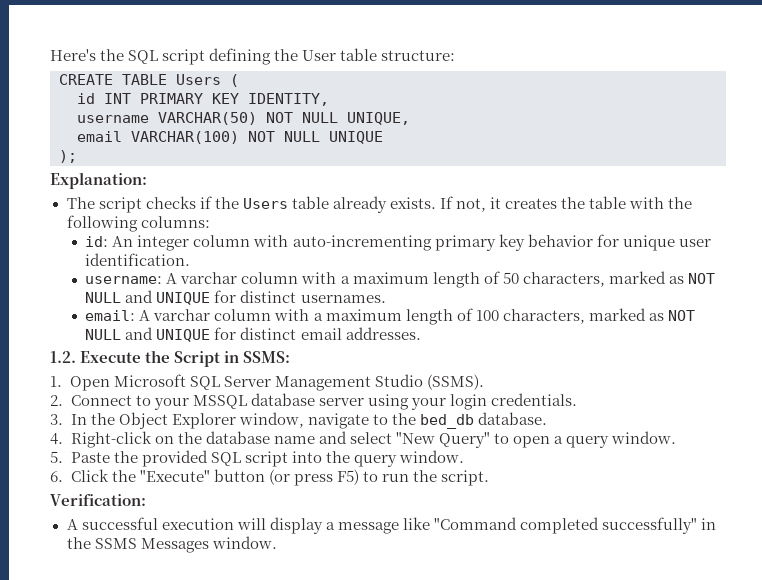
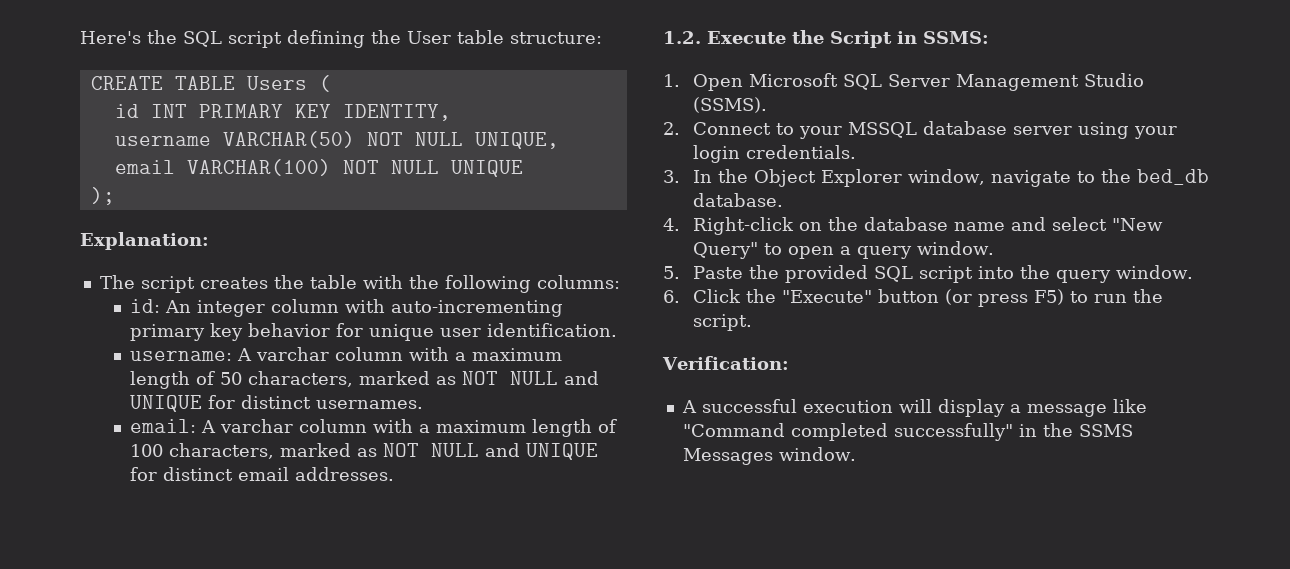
- The script checks if the Users table already exists. If not, it creates the table with the following columns:
+ The script creates the table with the following columns:

